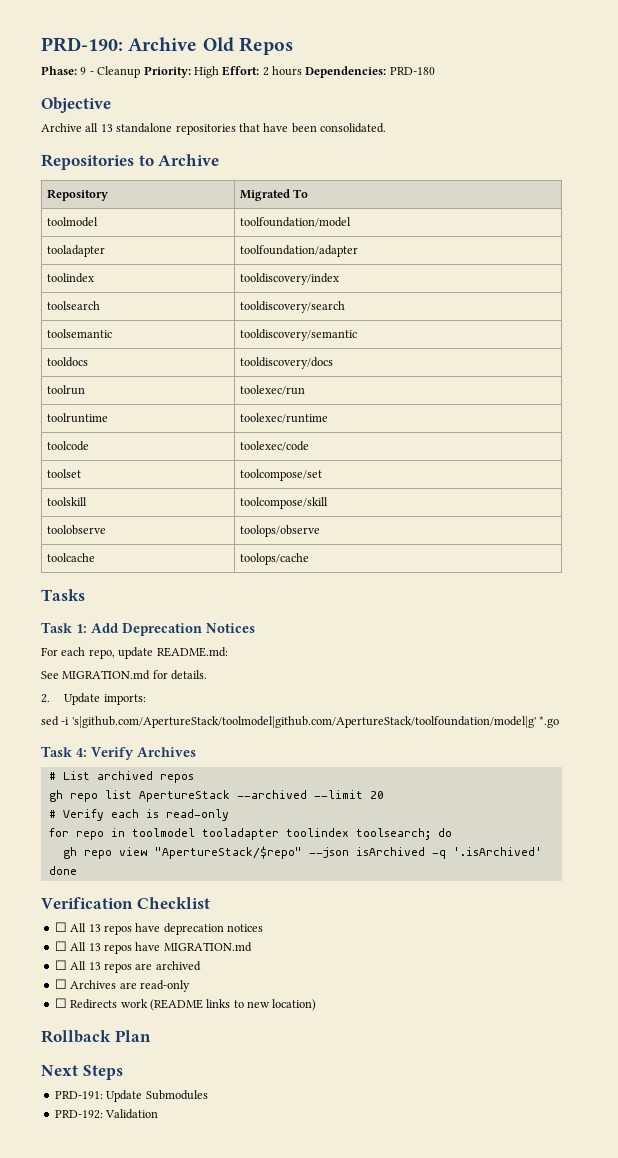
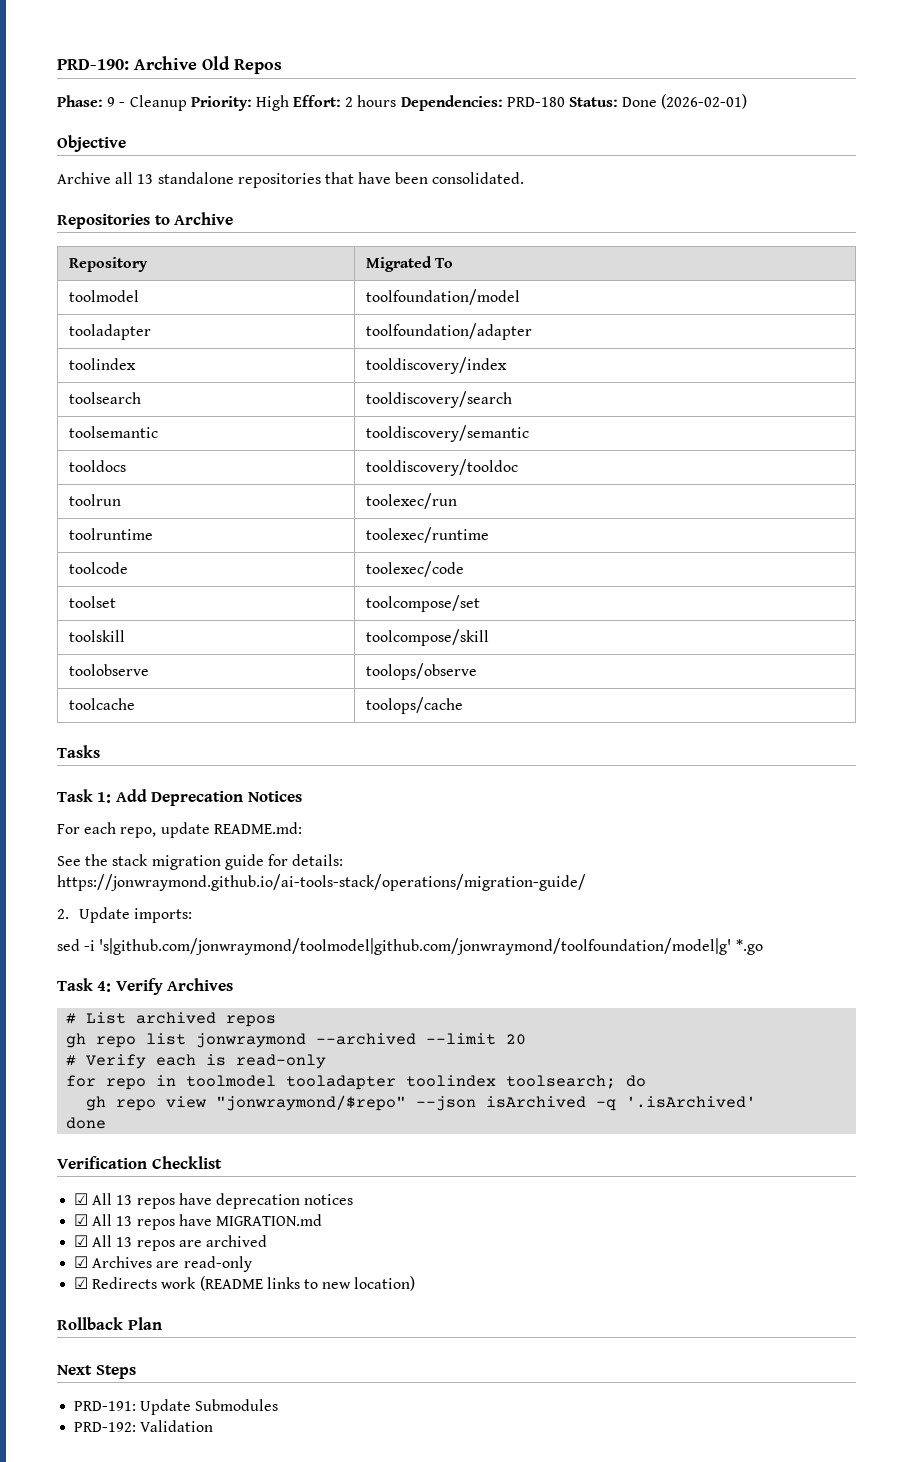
- Phase: 9 - Cleanup Priority: High Effort: 2 hours Dependencies: PRD-180
+ Phase: 9 - Cleanup Priority: High Effort: 2 hours Dependencies: PRD-180 Status: Done (2026-02-01)
- tooldocs | tooldiscovery/docs
+ tooldocs | tooldiscovery/tooldoc
- See MIGRATION.md for details.
+ See the stack migration guide for details: https://jonwraymond.github.io/ai-tools-stack/operations/migration-guide/
- sed -i 's|github.com/ApertureStack/toolmodel|github.com/ApertureStack/toolfoundation/model|g' *.go
+ sed -i 's|github.com/jonwraymond/toolmodel|github.com/jonwraymond/toolfoundation/model|g' *.go
- gh repo list ApertureStack --archived --limit 20
+ gh repo list jonwraymond --archived --limit 20
- gh repo view "ApertureStack/$repo" --json isArchived -q '.isArchived'
+ gh repo view "jonwraymond/$repo" --json isArchived -q '.isArchived'
- ☐ All 13 repos have deprecation notices
+ ☑ All 13 repos have deprecation notices
- ☐ All 13 repos have MIGRATION.md
+ ☑ All 13 repos have MIGRATION.md
- ☐ All 13 repos are archived
+ ☑ All 13 repos are archived
- ☐ Archives are read-only
+ ☑ Archives are read-only
- ☐ Redirects work (README links to new location)
+ ☑ Redirects work (README links to new location)

